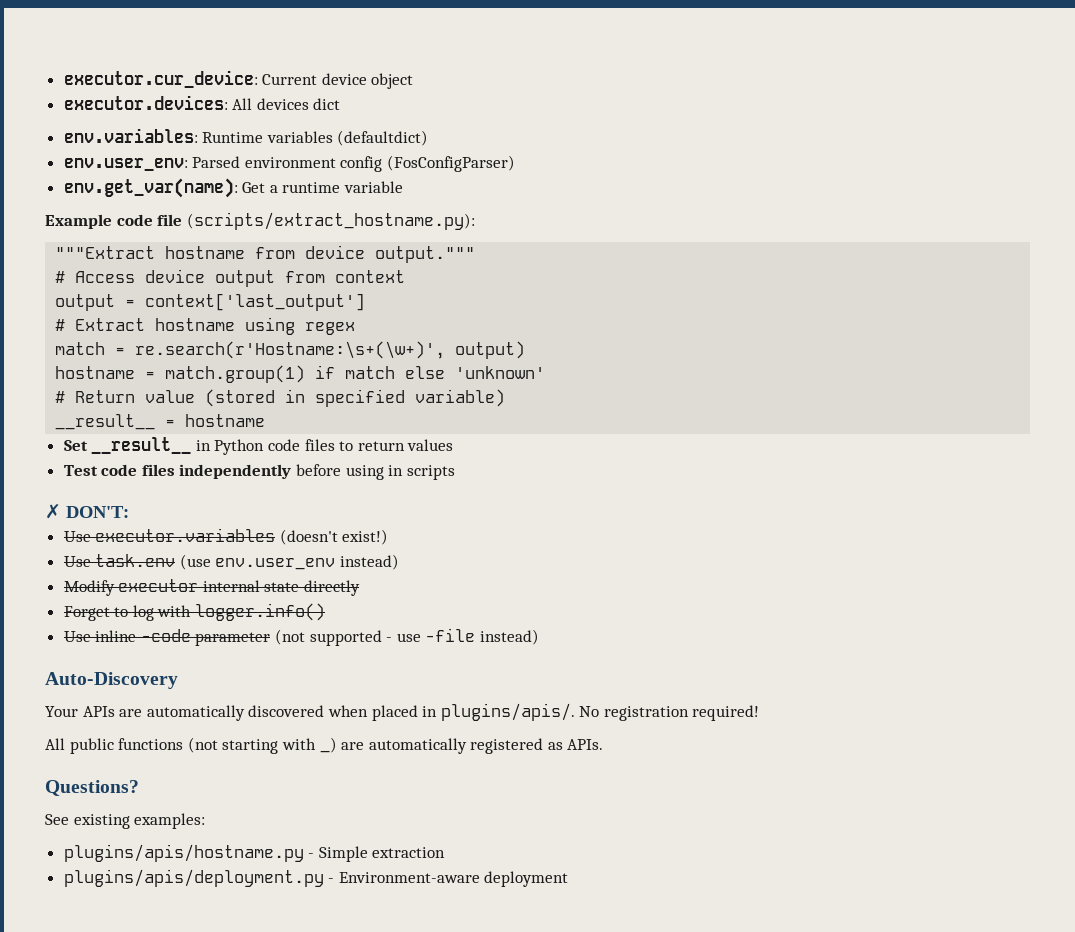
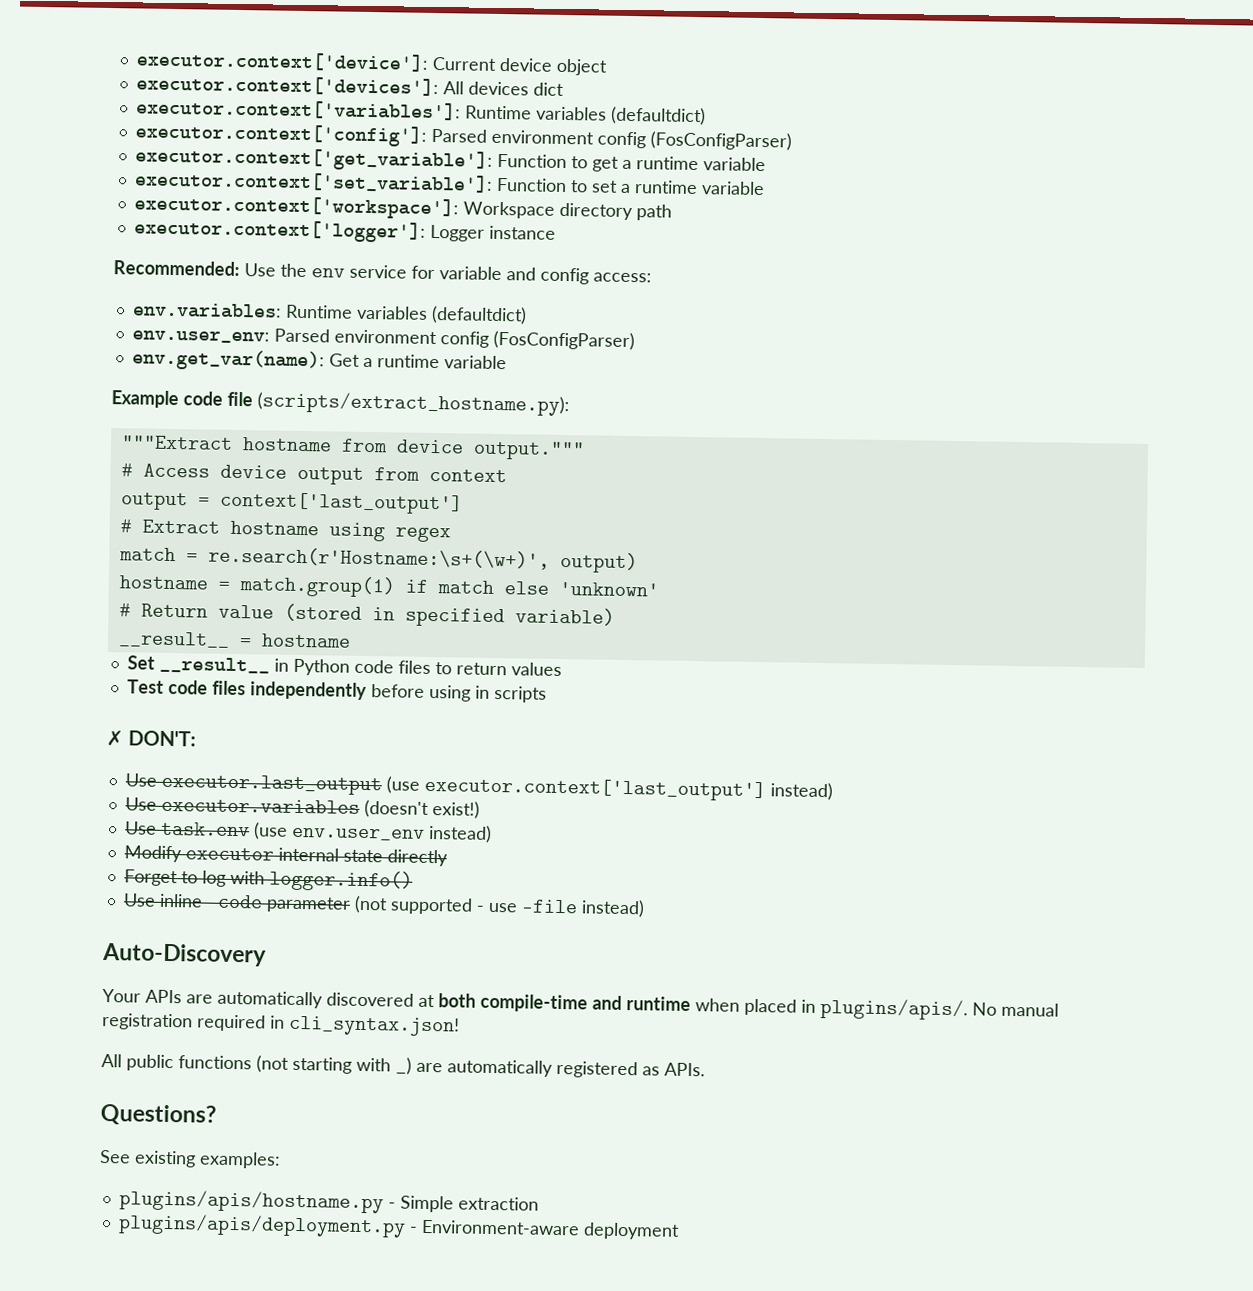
- executor.cur_device: Current device object
+ executor.context['device']: Current device object
- executor.devices: All devices dict
+ executor.context['devices']: All devices dict
+ executor.context['variables']: Runtime variables (defaultdict)
+ executor.context['config']: Parsed environment config (FosConfigParser)
+ executor.context['get_variable']: Function to get a runtime variable
+ executor.context['set_variable']: Function to set a runtime variable
+ executor.context['workspace']: Workspace directory path
+ executor.context['logger']: Logger instance
+ Recommended: Use the env service for variable and config access:
+ Use executor.last_output (use executor.context['last_output'] instead)
- Your APIs are automatically discovered when placed in plugins/apis/.
+ Your APIs are automatically discovered at both compile-time and runtime when placed in plugins/apis/.
- No registration required!
+ No manual registration required in cli_syntax.json!

